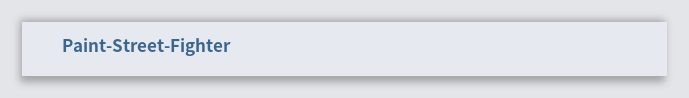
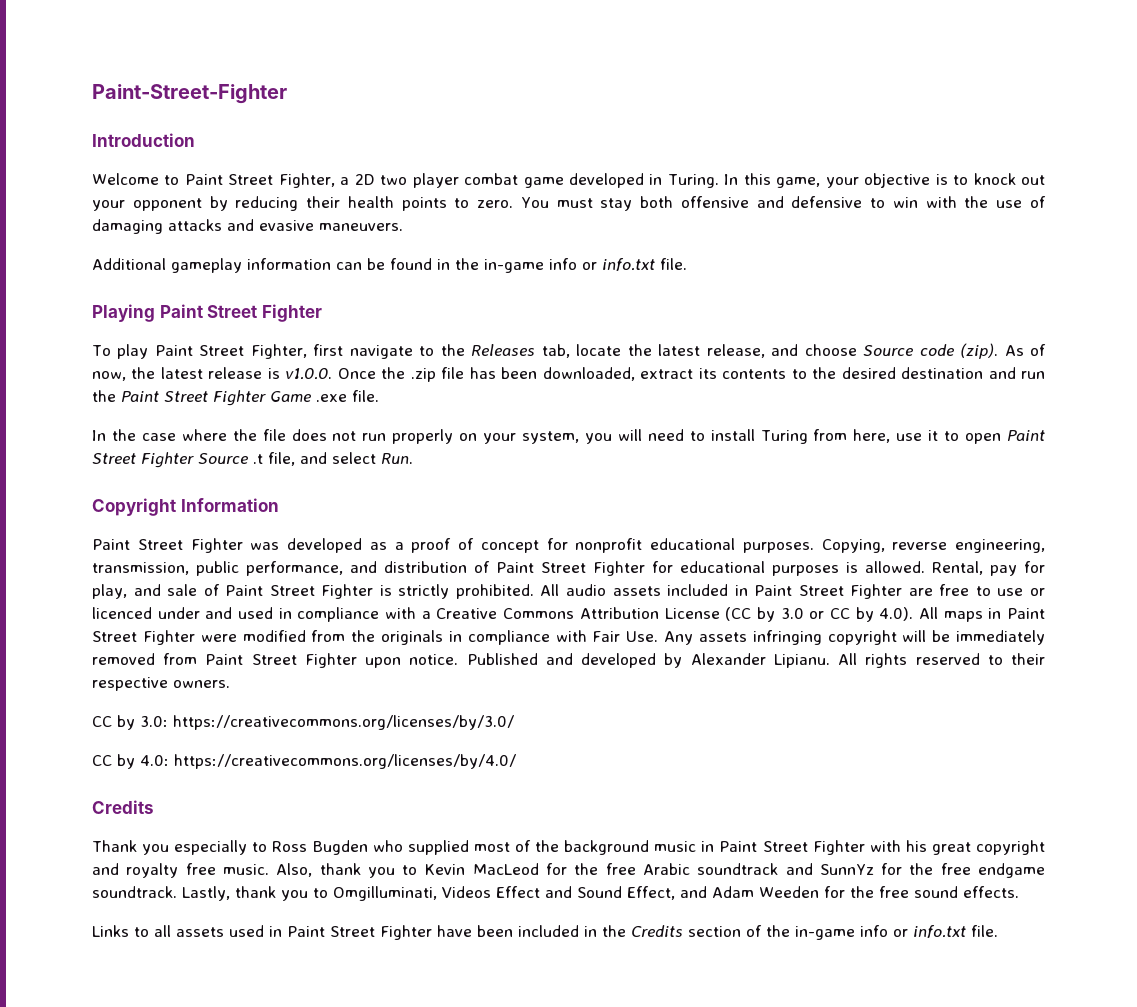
+ Introduction
+ Welcome to Paint Street Fighter, a 2D two player combat game developed in Turing. In this game, your objective is to knock out your opponent by reducing their health points to zero. You must stay both offensive and defensive to win with the use of damaging attacks and evasive maneuvers.
+ Additional gameplay information can be found in the in-game info or info.txt file.
+ Playing Paint Street Fighter
+ To play Paint Street Fighter, first navigate to the Releases tab, locate the latest release, and choose Source code (zip). As of now, the latest release is v1.0.0. Once the .zip file has been downloaded, extract its contents to the desired destination and run the Paint Street Fighter Game .exe file.
+ In the case where the file does not run properly on your system, you will need to install Turing from here, use it to open Paint Street Fighter Source .t file, and select Run.
+ Copyright Information
+ Paint Street Fighter was developed as a proof of concept for nonprofit educational purposes. Copying, reverse engineering, transmission, public performance, and distribution of Paint Street Fighter for educational purposes is allowed. Rental, pay for play, and sale of Paint Street Fighter is strictly prohibited. All audio assets included in Paint Street Fighter are free to use or licenced under and used in compliance with a Creative Commons Attribution License (CC by 3.0 or CC by 4.0). All maps in Paint Street Fighter were modified from the originals in compliance with Fair Use. Any assets infringing copyright will be immediately removed from Paint Street Fighter upon notice. Published and developed by Alexander Lipianu. All rights reserved to their respective owners.
+ CC by 3.0: https://creativecommons.org/licenses/by/3.0/
+ CC by 4.0: https://creativecommons.org/licenses/by/4.0/
+ Credits
+ Thank you especially to Ross Bugden who supplied most of the background music in Paint Street Fighter with his great copyright and royalty free music. Also, thank you to Kevin MacLeod for the free Arabic soundtrack and SunnYz for the free endgame soundtrack. Lastly, thank you to Omgilluminati, Videos Effect and Sound Effect, and Adam Weeden for the free sound effects.
+ Links to all assets used in Paint Street Fighter have been included in the Credits section of the in-game info or info.txt file.

